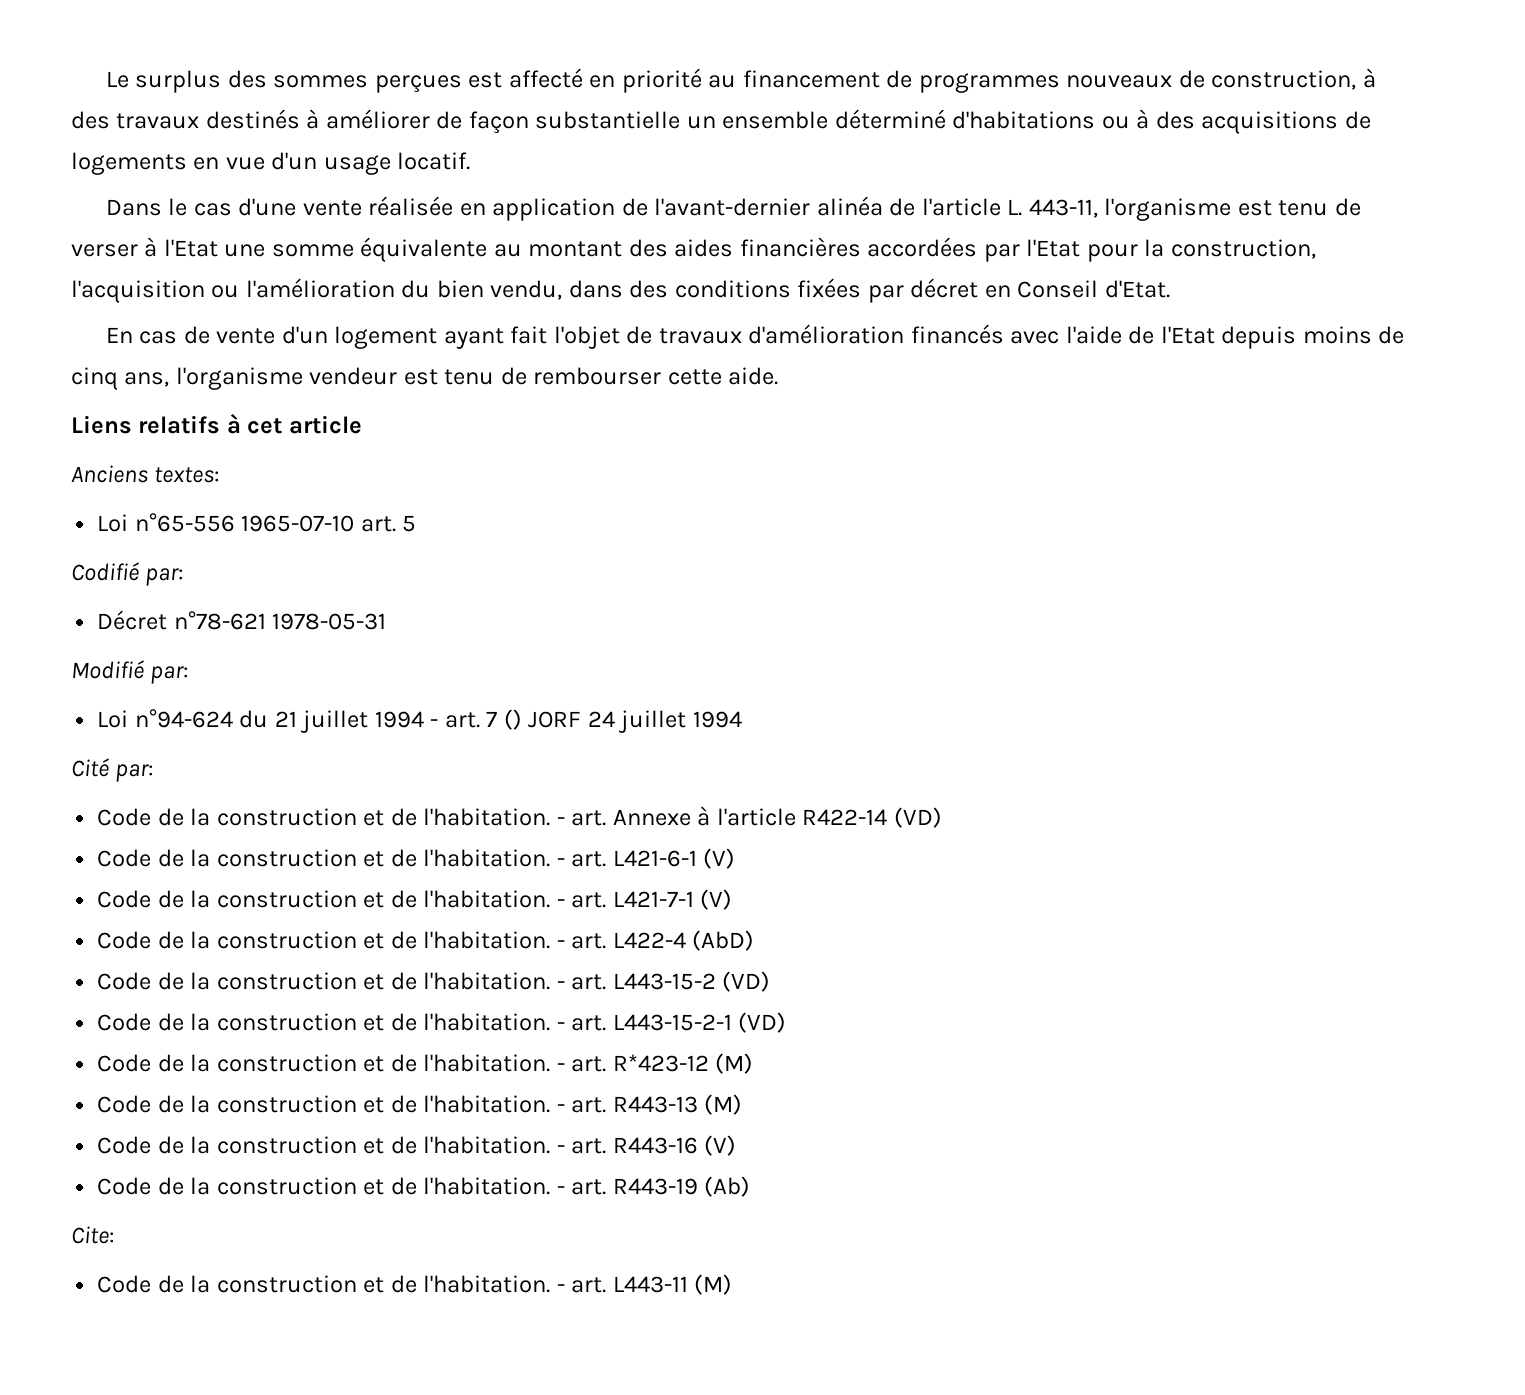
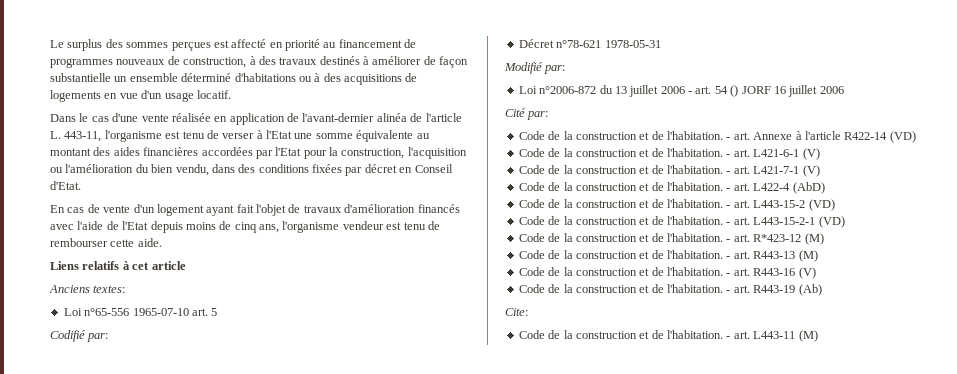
- Loi n°94-624 du 21 juillet 1994 - art. 7 () JORF 24 juillet 1994
+ Loi n°2006-872 du 13 juillet 2006 - art. 54 () JORF 16 juillet 2006

